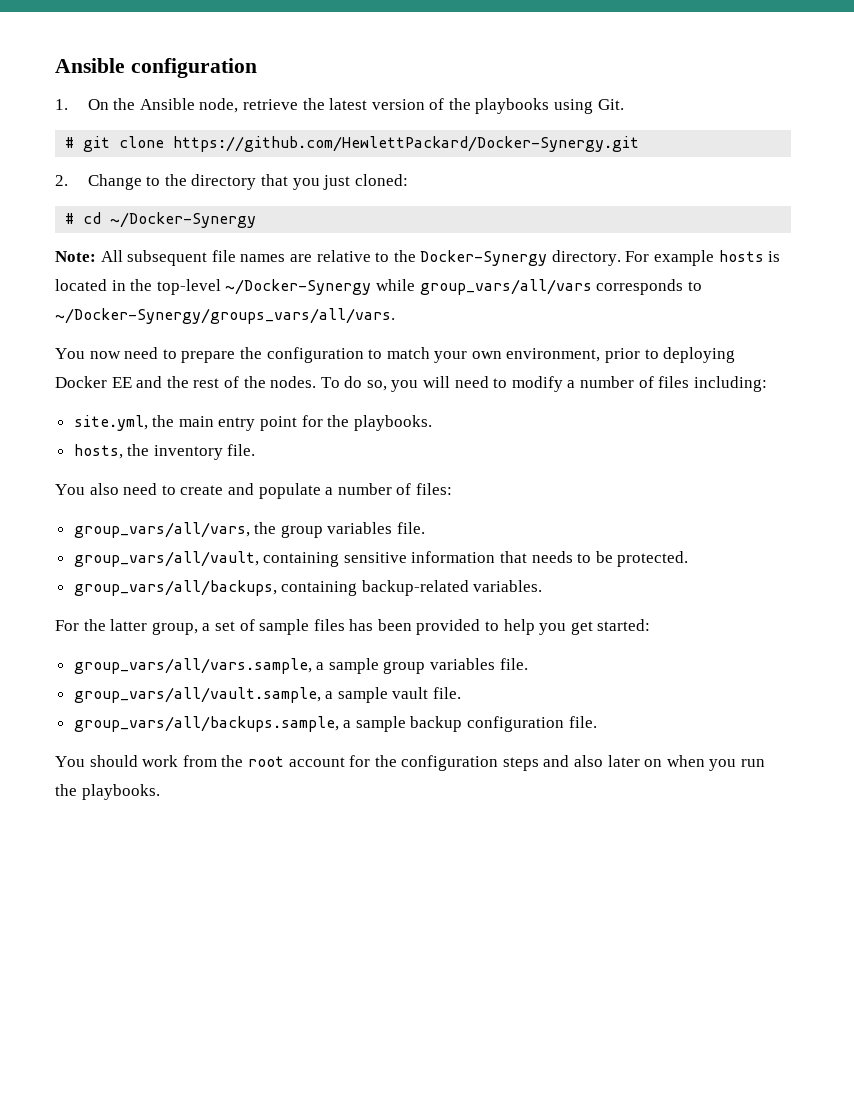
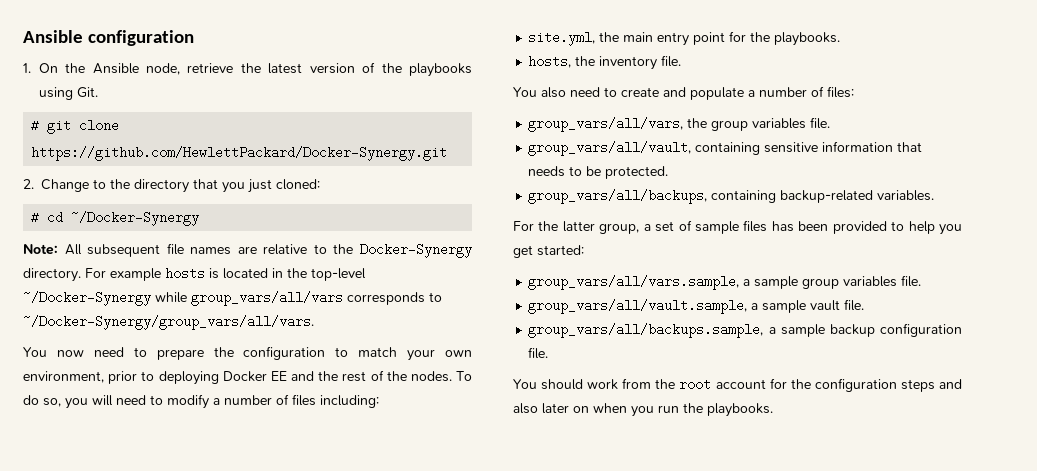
- For example hosts is located in the top-level ~/Docker-Synergy while group_vars/all/vars corresponds to ~/Docker-Synergy/groups_vars/all/vars.
+ For example hosts is located in the top-level ~/Docker-Synergy while group_vars/all/vars corresponds to ~/Docker-Synergy/group_vars/all/vars.

